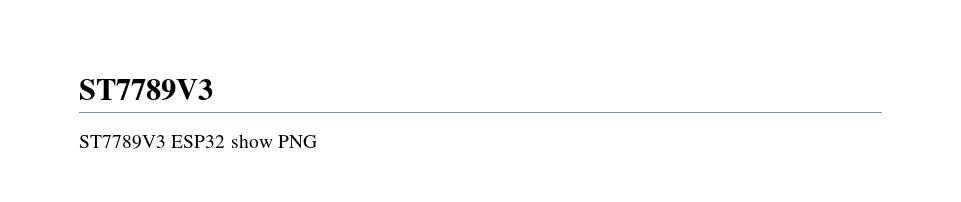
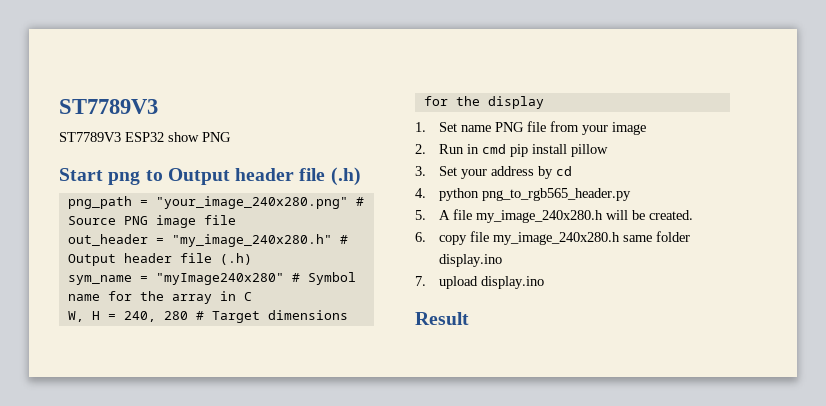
+ Start png to Output header file (.h)
+ png_path = "your_image_240x280.png" # Source PNG image file
+ out_header = "my_image_240x280.h" # Output header file (.h)
+ sym_name = "myImage240x280" # Symbol name for the array in C
+ W, H = 240, 280 # Target dimensions for the display
+ 1. Set name PNG file from your image
+ 2. Run in cmd pip install pillow
+ 3. Set your address by cd
+ 4. python png_to_rgb565_header.py
+ 5. A file my_image_240x280.h will be created.
+ 6. copy file my_image_240x280.h same folder display.ino
+ 7. upload display.ino
+ Result

